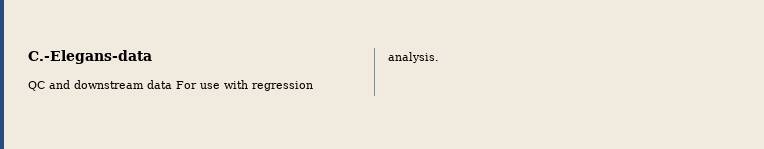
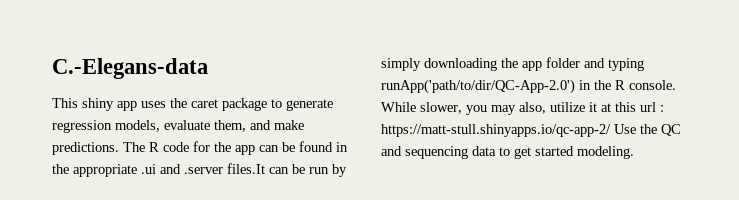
- QC and downstream data For use with regression analysis.
+ This shiny app uses the caret package to generate regression models, evaluate them, and make predictions. The R code for the app can be found in the appropriate .ui and .server files.It can be run by simply downloading the app folder and typing runApp('path/to/dir/QC-App-2.0') in the R console. While slower, you may also, utilize it at this url : https://matt-stull.shinyapps.io/qc-app-2/ Use the QC and sequencing data to get started modeling.

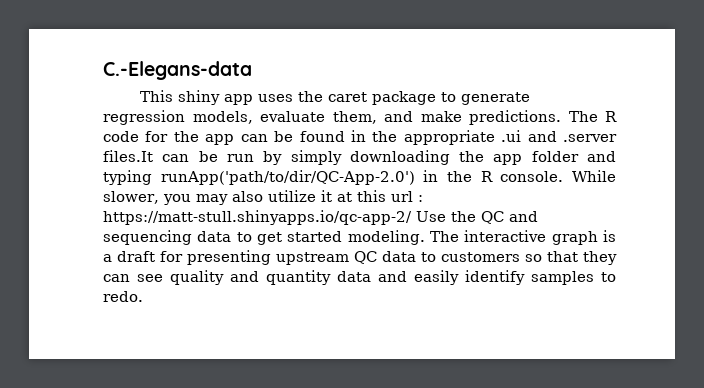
- While slower, you may also, utilize it at this url : https://matt-stull.shinyapps.io/qc-app-2/ Use the QC and sequencing data to get started modeling.
+ While slower, you may also utilize it at this url : https://matt-stull.shinyapps.io/qc-app-2/ Use the QC and sequencing data to get started modeling.
+ The interactive graph is a draft for presenting upstream QC data to customers so that they can see quality and quantity data and easily identify samples to redo.

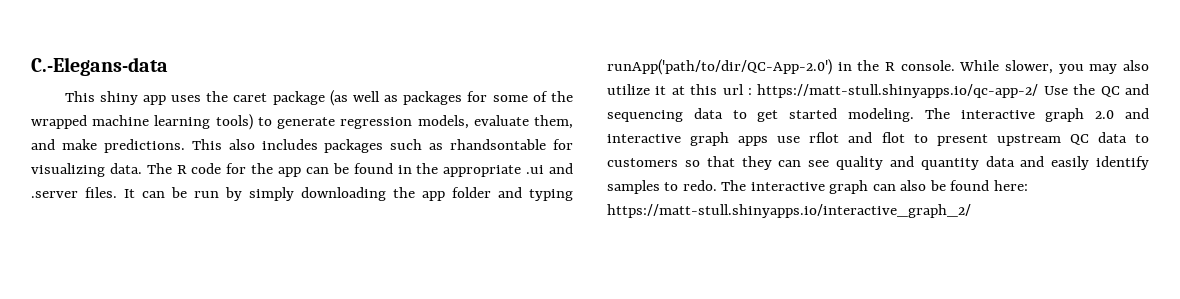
- This shiny app uses the caret package to generate regression models, evaluate them, and make predictions.
+ This shiny app uses the caret package (as well as packages for some of the wrapped machine learning tools) to generate regression models, evaluate them, and make predictions.
+ This also includes packages such as rhandsontable for visualizing data.
- The R code for the app can be found in the appropriate .ui and .server files.It can be run by simply downloading the app folder and typing runApp('path/to/dir/QC-App-2.0') in the R console.
+ The R code for the app can be found in the appropriate .ui and .server files. It can be run by simply downloading the app folder and typing runApp('path/to/dir/QC-App-2.0') in the R console.
- The interactive graph is a draft for presenting upstream QC data to customers so that they can see quality and quantity data and easily identify samples to redo.
+ The interactive graph 2.0 and interactive graph apps use rflot and flot to present upstream QC data to customers so that they can see quality and quantity data and easily identify samples to redo.
+ The interactive graph can also be found here: https://matt-stull.shinyapps.io/interactive_graph_2/

